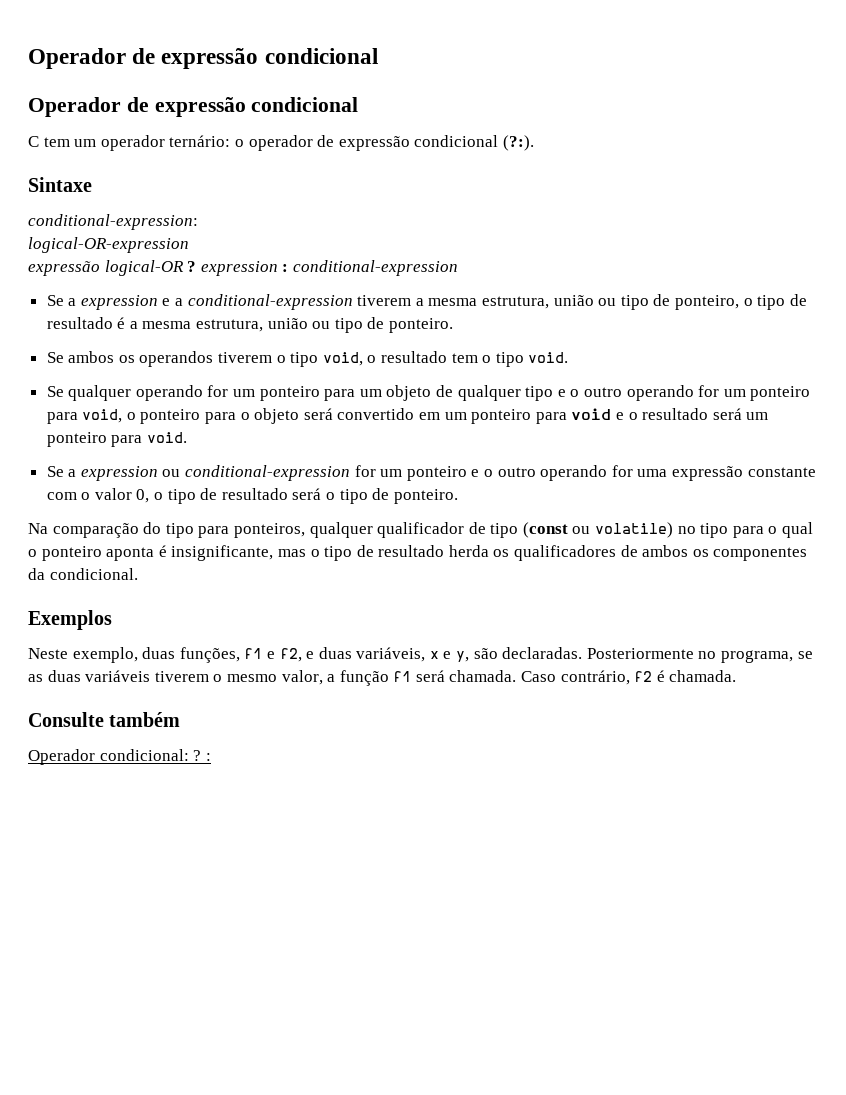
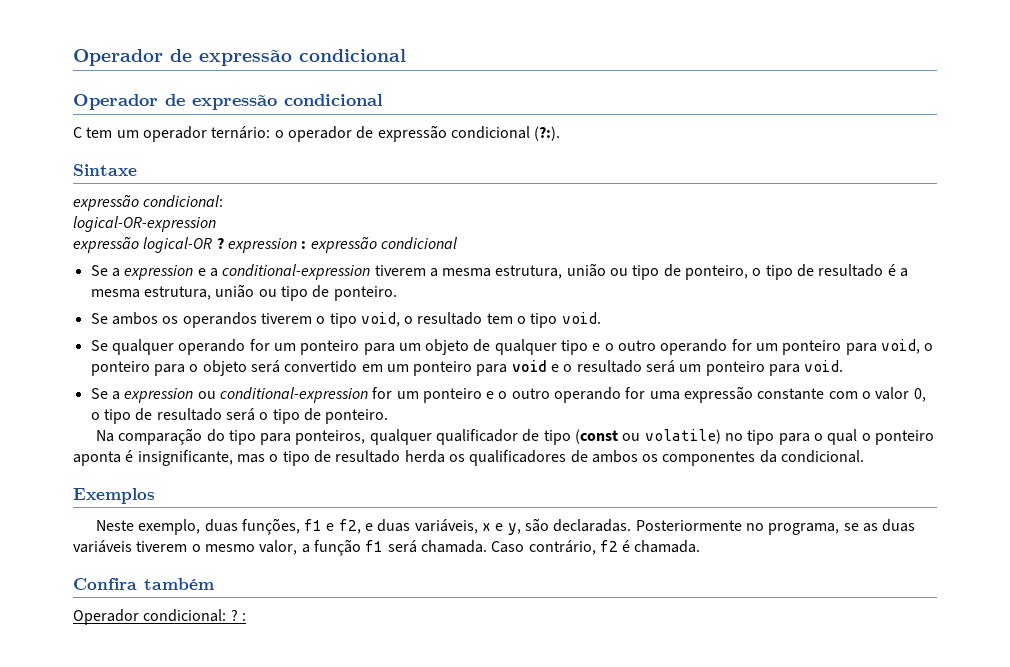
- conditional-expression:
+ expressão condicional:
- expressão logical-OR ? expression : conditional-expression
+ expressão logical-OR ? expression : expressão condicional
- Consulte também
+ Confira também

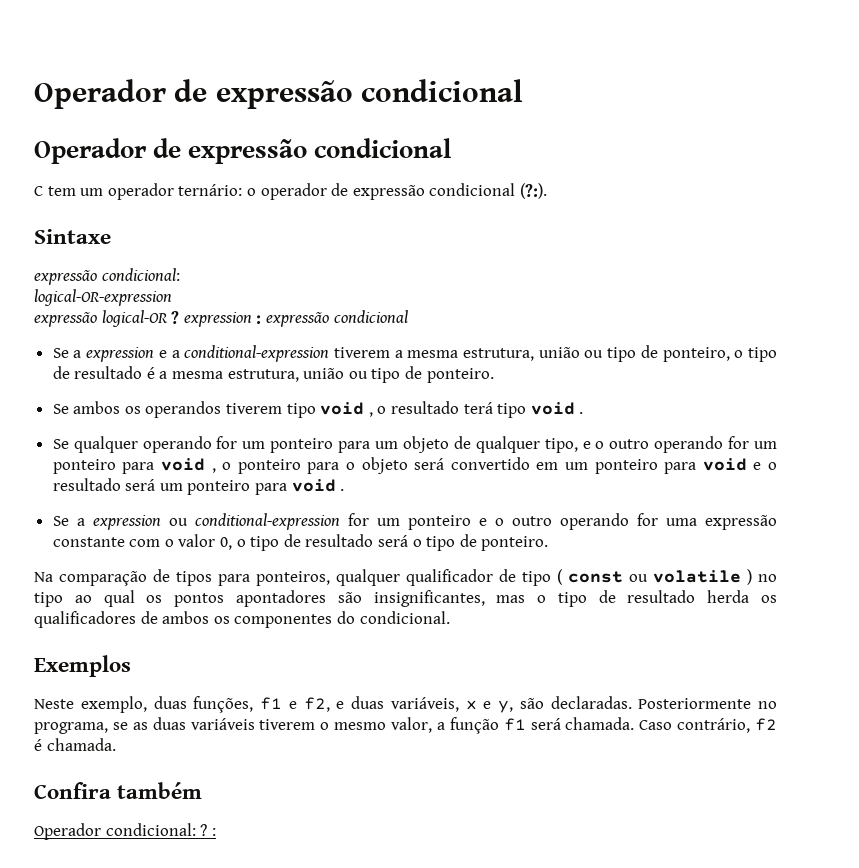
- Se ambos os operandos tiverem o tipo void, o resultado tem o tipo void.
+ Se ambos os operandos tiverem tipo void , o resultado terá tipo void .
- Se qualquer operando for um ponteiro para um objeto de qualquer tipo e o outro operando for um ponteiro para void, o ponteiro para o objeto será convertido em um ponteiro para void e o resultado será um ponteiro para void.
+ Se qualquer operando for um ponteiro para um objeto de qualquer tipo, e o outro operando for um ponteiro para void , o ponteiro para o objeto será convertido em um ponteiro para void e o resultado será um ponteiro para void .
- Na comparação do tipo para ponteiros, qualquer qualificador de tipo (const ou volatile) no tipo para o qual o ponteiro aponta é insignificante, mas o tipo de resultado herda os qualificadores de ambos os componentes da condicional.
+ Na comparação de tipos para ponteiros, qualquer qualificador de tipo ( const ou volatile ) no tipo ao qual os pontos apontadores são insignificantes, mas o tipo de resultado herda os qualificadores de ambos os componentes do condicional.

